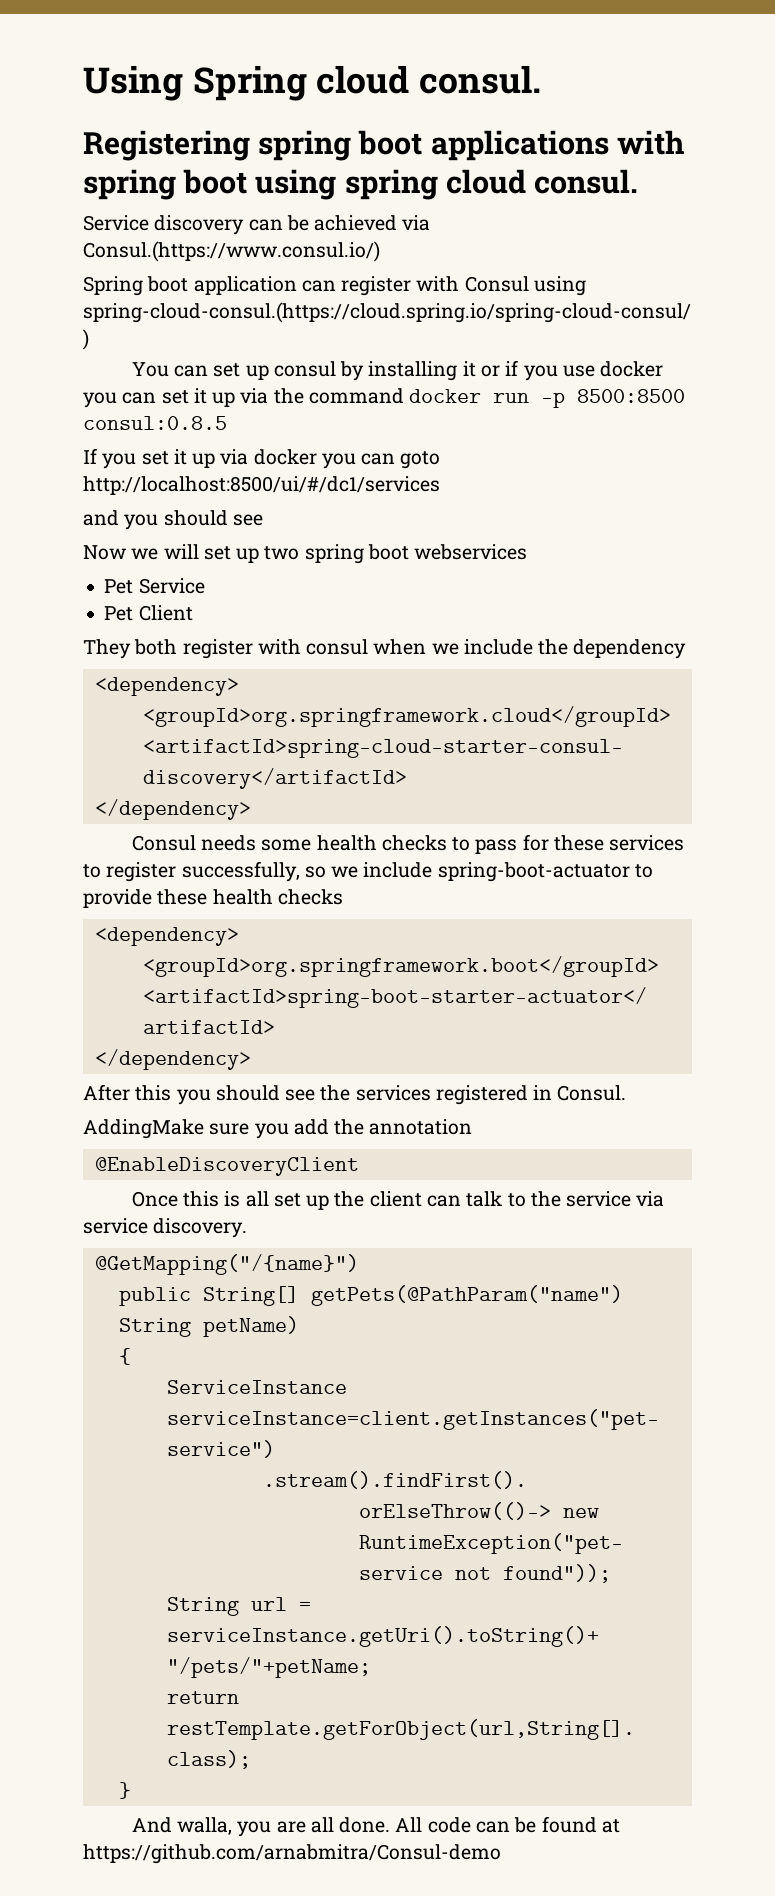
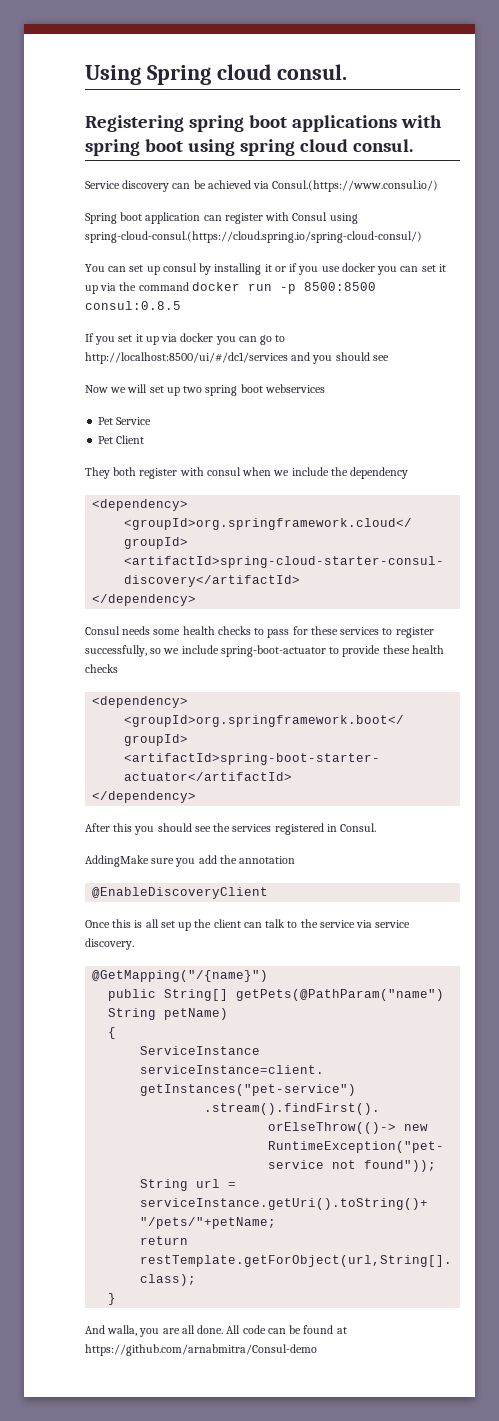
- If you set it up via docker you can goto http://localhost:8500/ui/#/dc1/services
- and you should see
+ If you set it up via docker you can go to http://localhost:8500/ui/#/dc1/services and you should see

